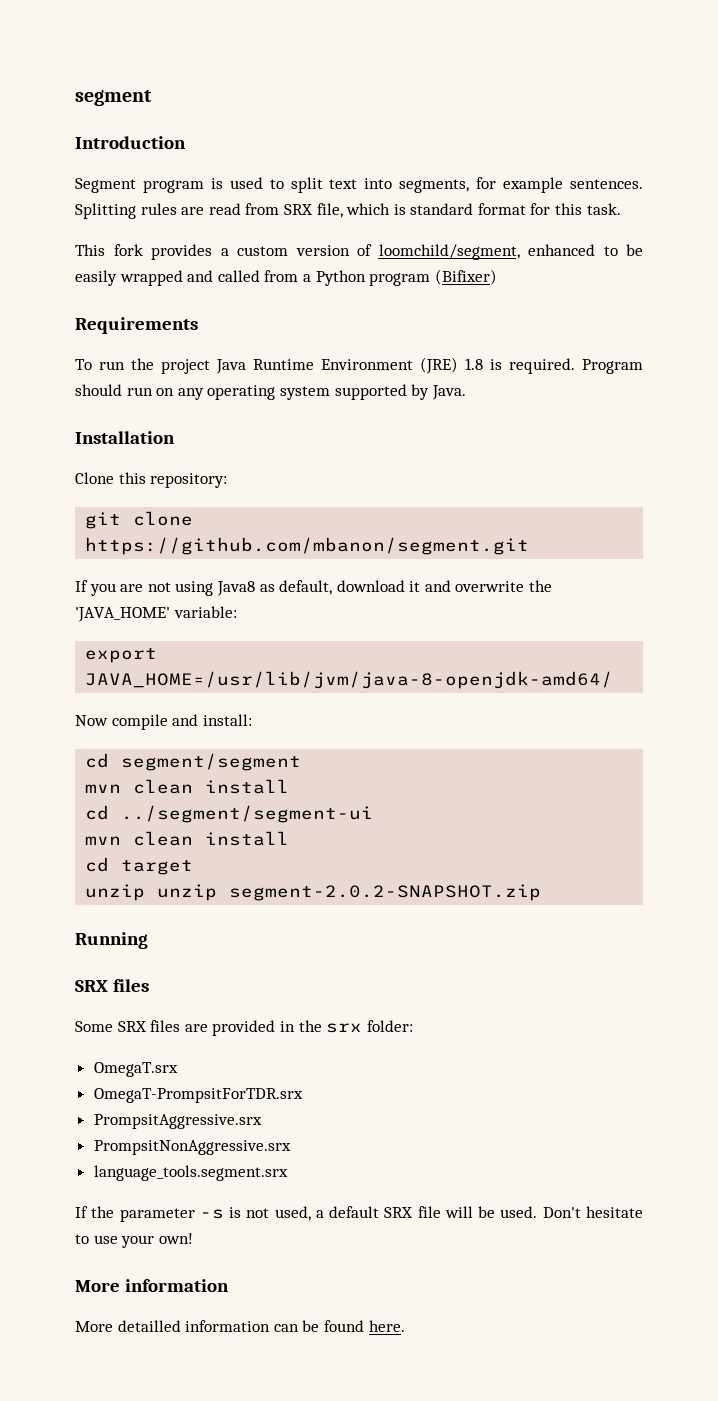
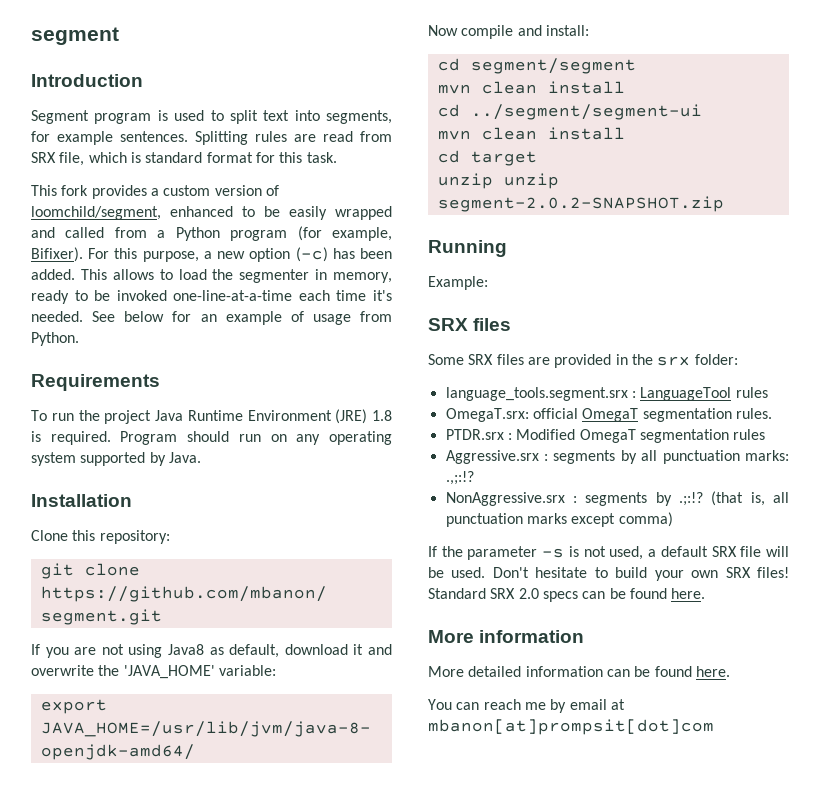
- This fork provides a custom version of loomchild/segment, enhanced to be easily wrapped and called from a Python program (Bifixer)
+ This fork provides a custom version of loomchild/segment, enhanced to be easily wrapped and called from a Python program (for example, Bifixer). For this purpose, a new option (-c) has been added. This allows to load the segmenter in memory, ready to be invoked one-line-at-a-time each time it's needed. See below for an example of usage from Python.
+ Example:
- OmegaT.srx
- OmegaT-PrompsitForTDR.srx
- PrompsitAggressive.srx
- PrompsitNonAggressive.srx
- language_tools.segment.srx
+ language_tools.segment.srx : LanguageTool rules
+ OmegaT.srx: official OmegaT segmentation rules.
+ PTDR.srx : Modified OmegaT segmentation rules
+ Aggressive.srx : segments by all punctuation marks: .,;:!?
+ NonAggressive.srx : segments by .;:!? (that is, all punctuation marks except comma)
- Don't hesitate to use your own!
+ Don't hesitate to build your own SRX files! Standard SRX 2.0 specs can be found here.
- More detailled information can be found here.
+ More detailed information can be found here.
+ You can reach me by email at mbanon[at]prompsit[dot]com

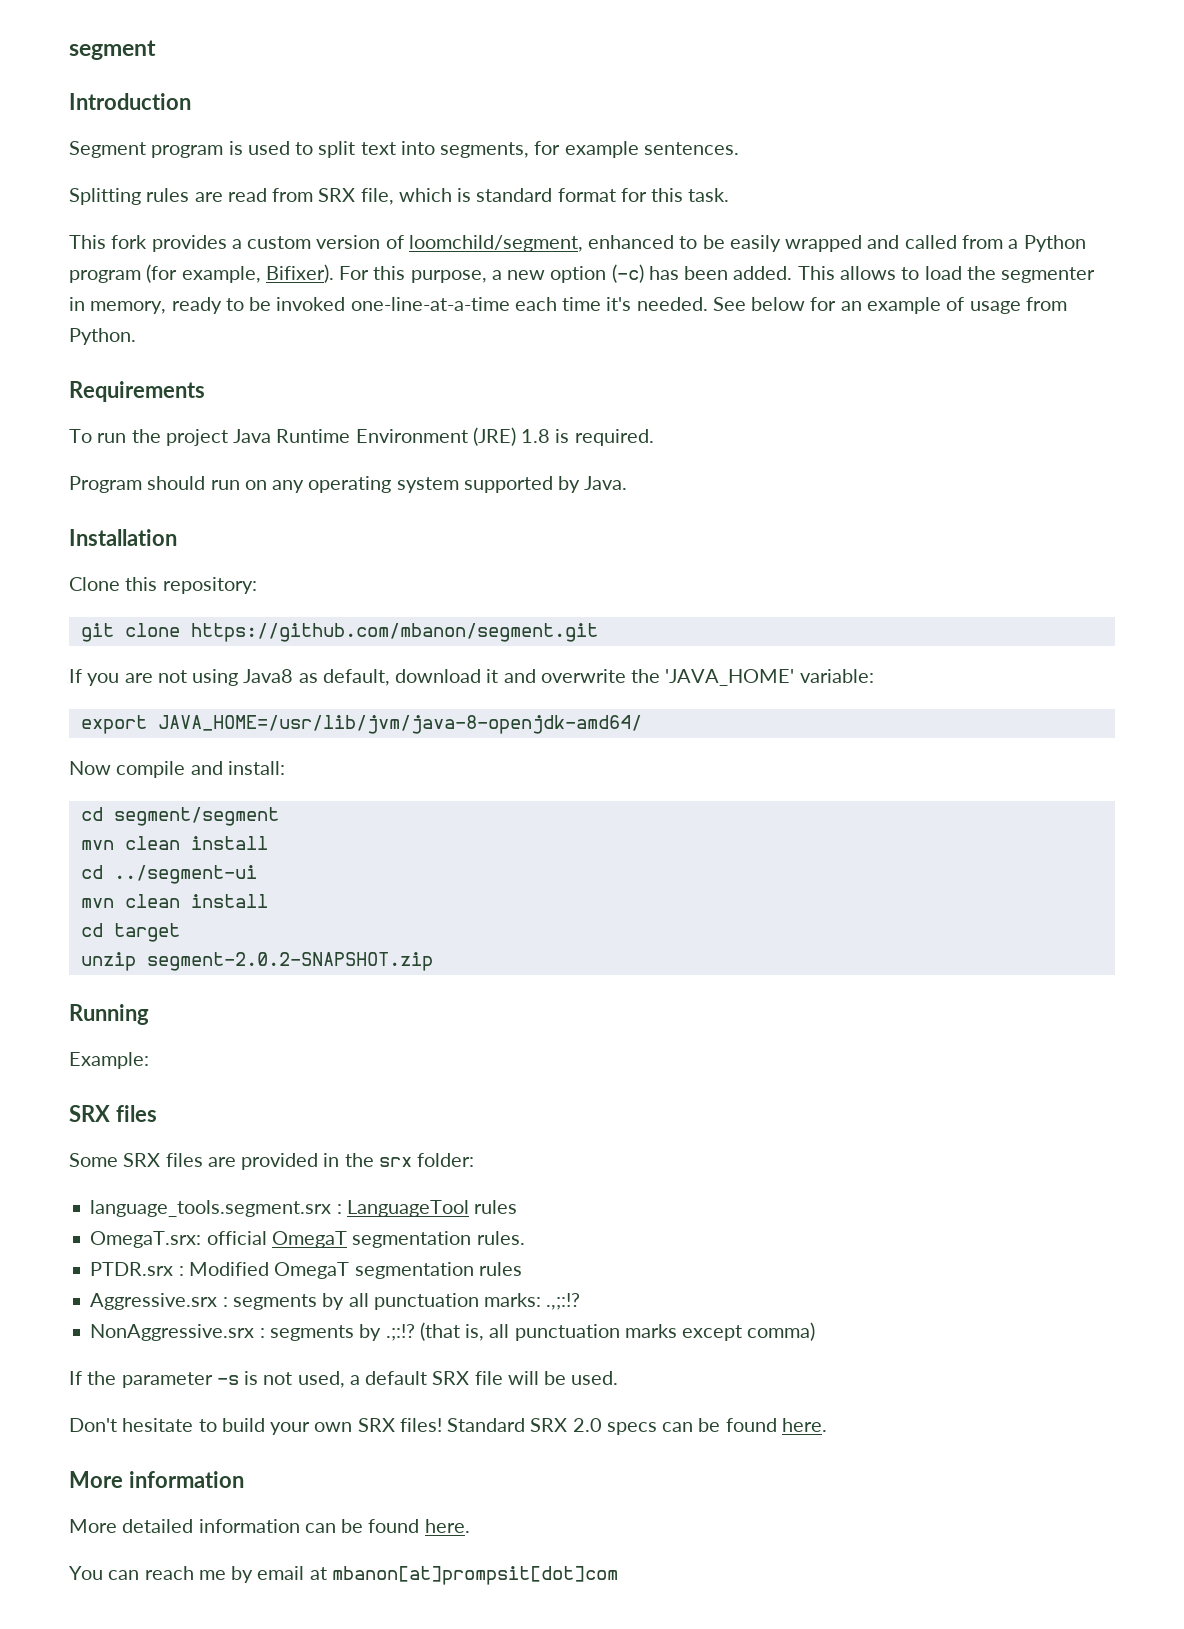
- Segment program is used to split text into segments, for example sentences. Splitting rules are read from SRX file, which is standard format for this task.
+ Segment program is used to split text into segments, for example sentences.
+ Splitting rules are read from SRX file, which is standard format for this task.
- To run the project Java Runtime Environment (JRE) 1.8 is required. Program should run on any operating system supported by Java.
+ To run the project Java Runtime Environment (JRE) 1.8 is required.
+ Program should run on any operating system supported by Java.
- cd ../segment/segment-ui
+ cd ../segment-ui
- unzip unzip segment-2.0.2-SNAPSHOT.zip
+ unzip segment-2.0.2-SNAPSHOT.zip
- If the parameter -s is not used, a default SRX file will be used. Don't hesitate to build your own SRX files!
+ If the parameter -s is not used, a default SRX file will be used.
+ Don't hesitate to build your own SRX files!

